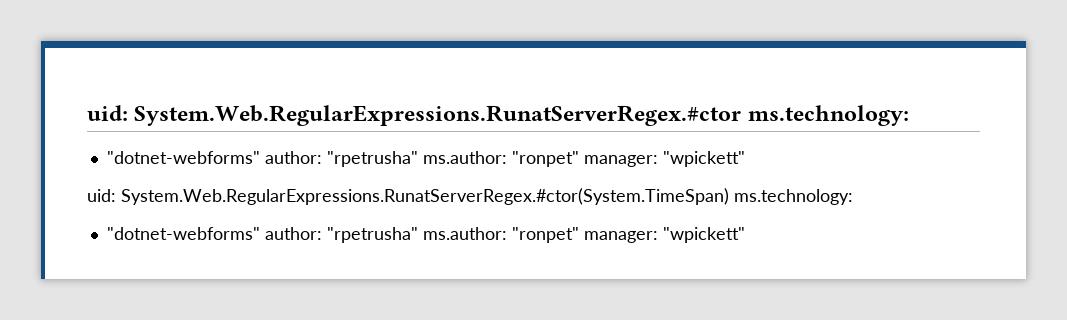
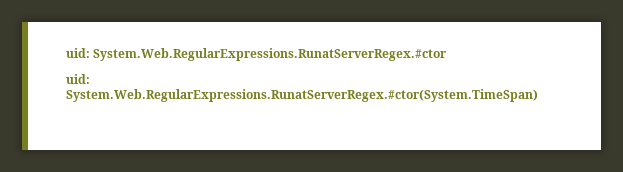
- uid: System.Web.RegularExpressions.RunatServerRegex.#ctor ms.technology:
- "dotnet-webforms" author: "rpetrusha" ms.author: "ronpet" manager: "wpickett"
- uid: System.Web.RegularExpressions.RunatServerRegex.#ctor(System.TimeSpan) ms.technology:
- "dotnet-webforms" author: "rpetrusha" ms.author: "ronpet" manager: "wpickett"
+ uid: System.Web.RegularExpressions.RunatServerRegex.#ctor
+ uid: System.Web.RegularExpressions.RunatServerRegex.#ctor(System.TimeSpan)

